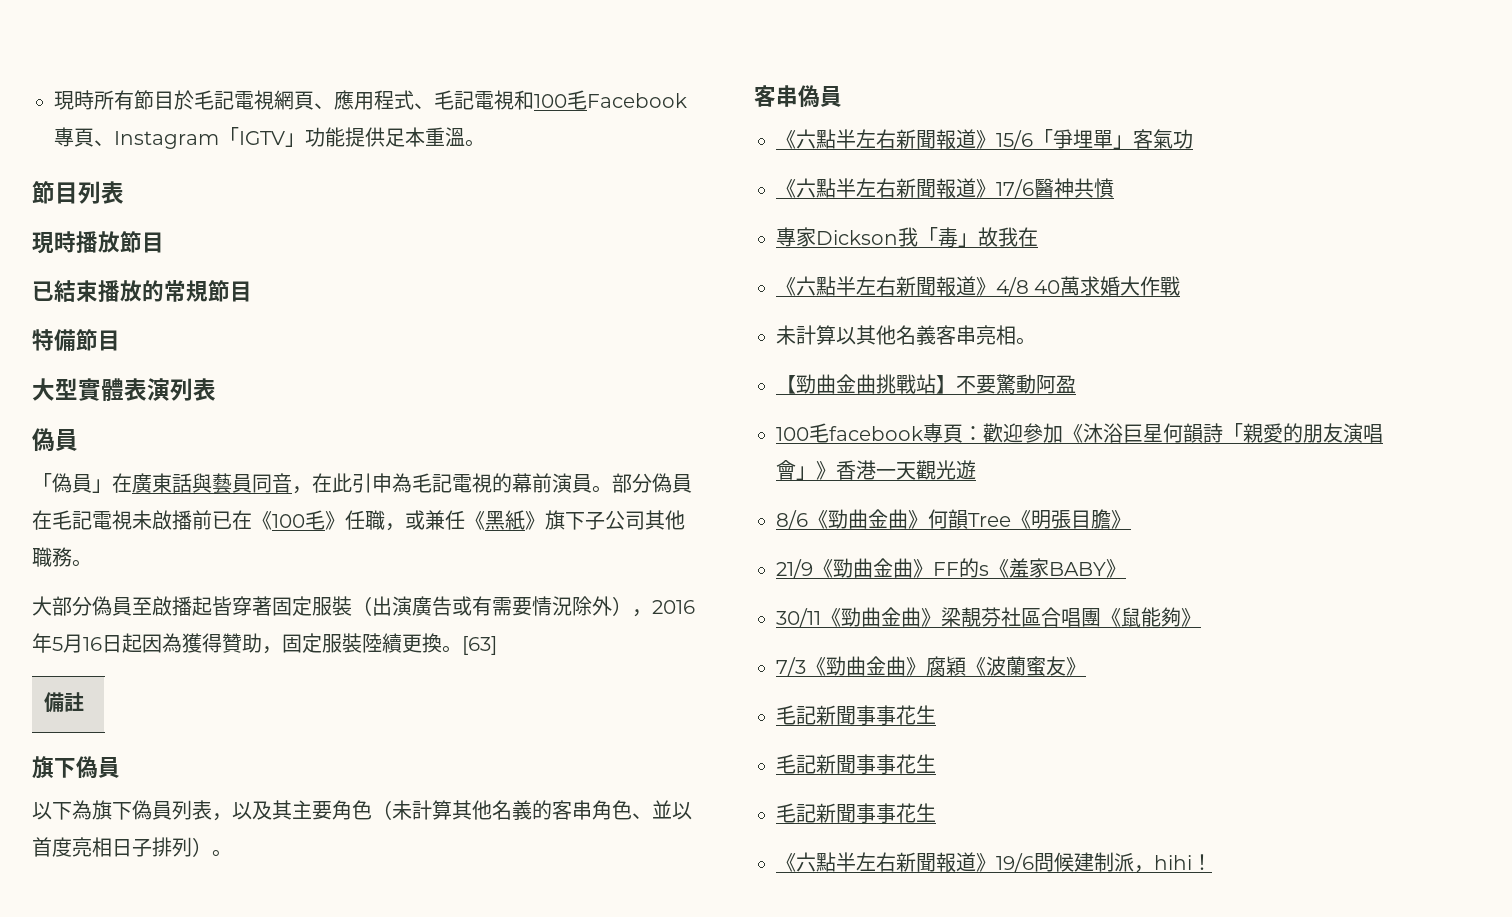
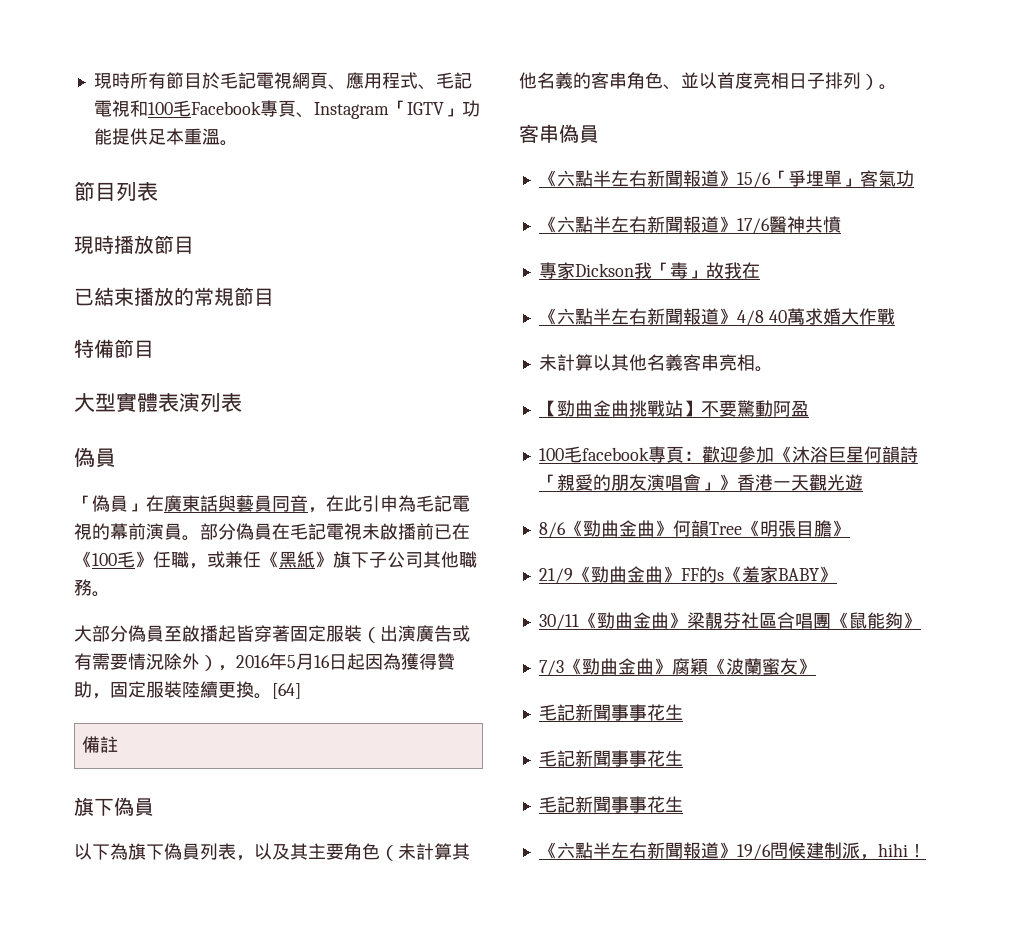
- [63]
+ [64]

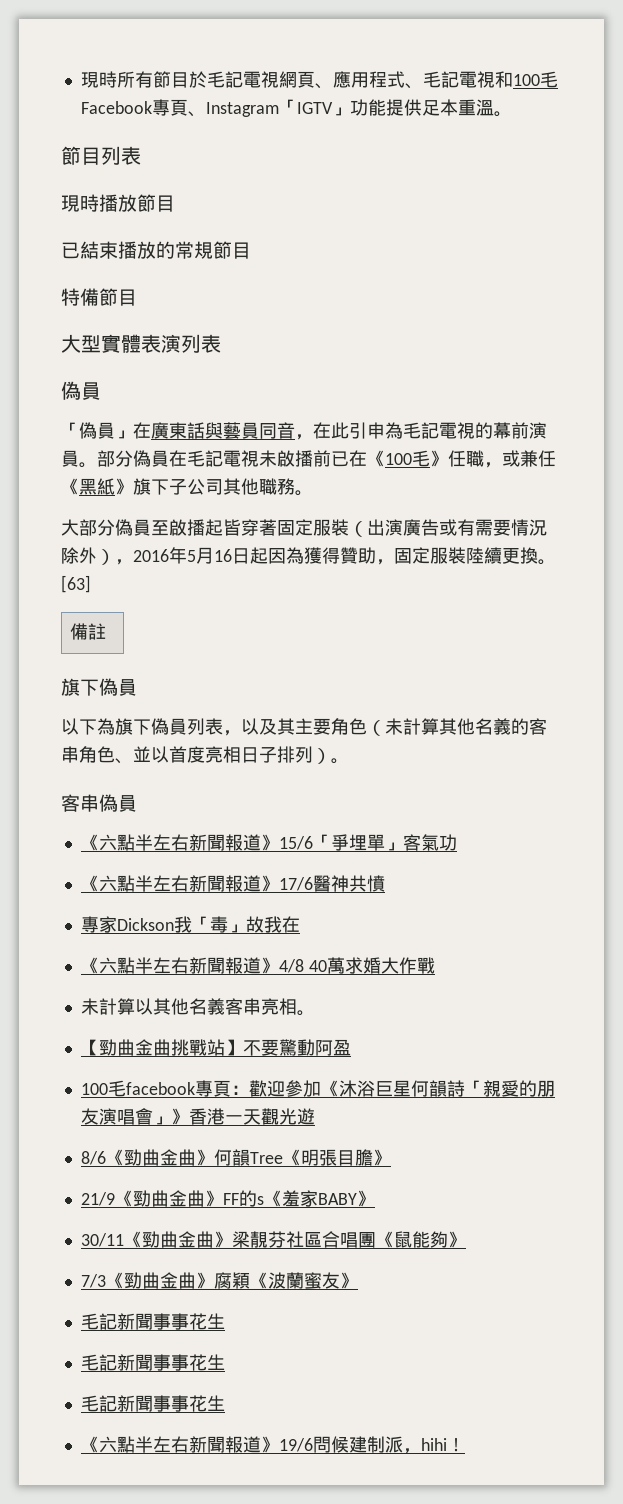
- [64]
+ [63]

